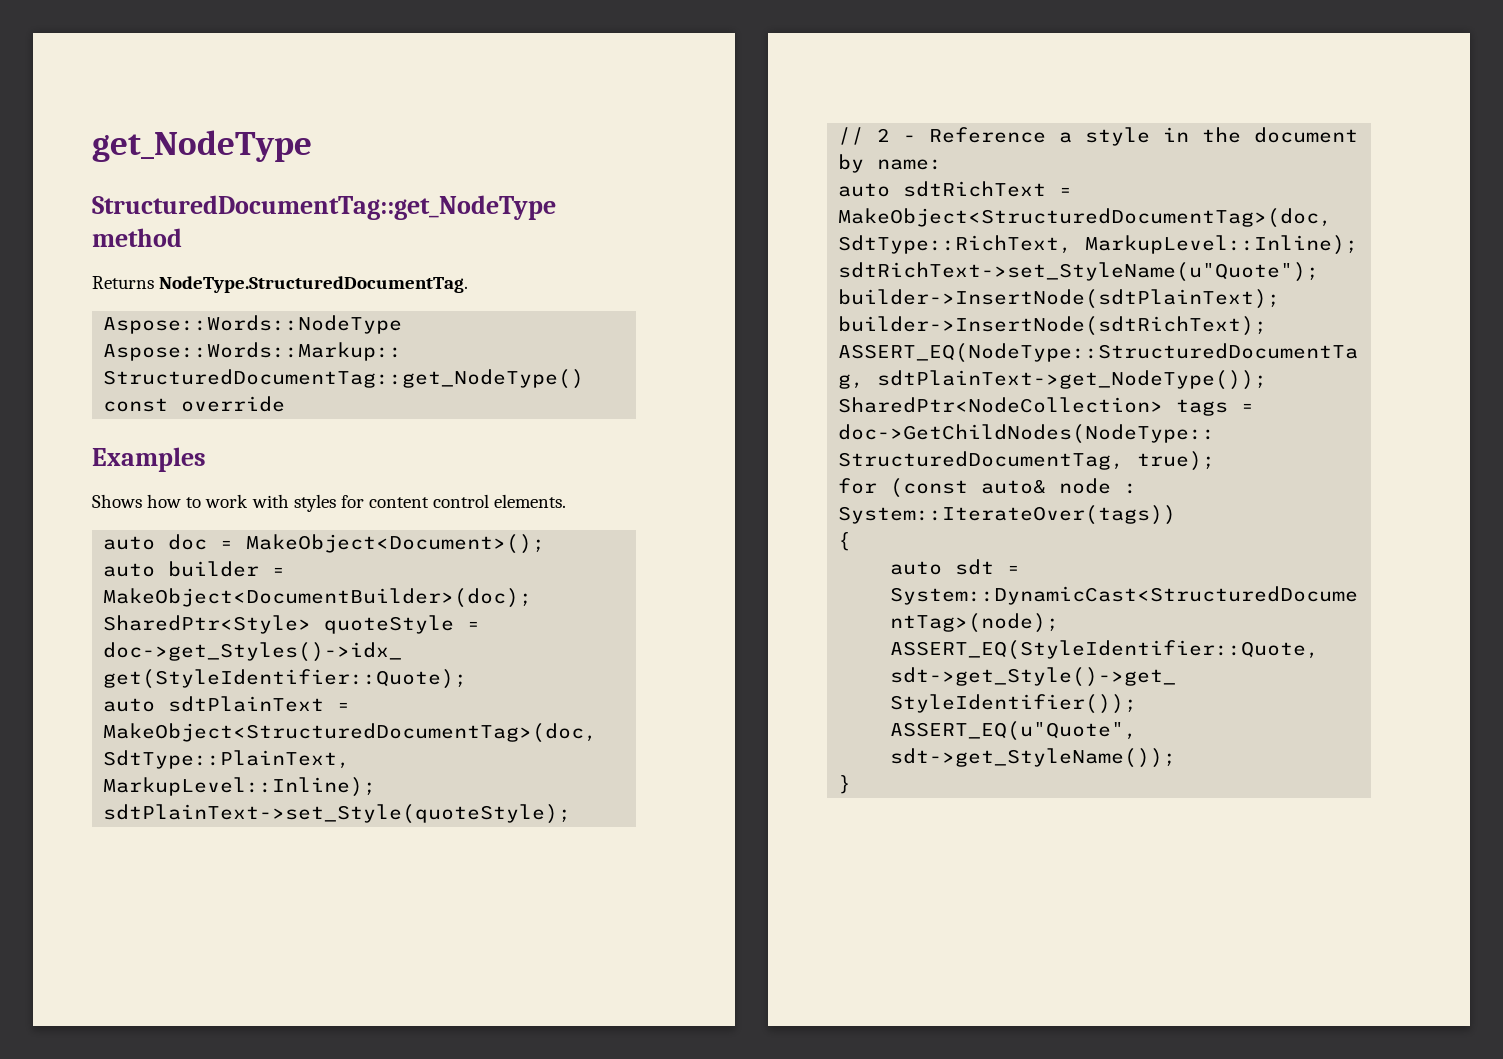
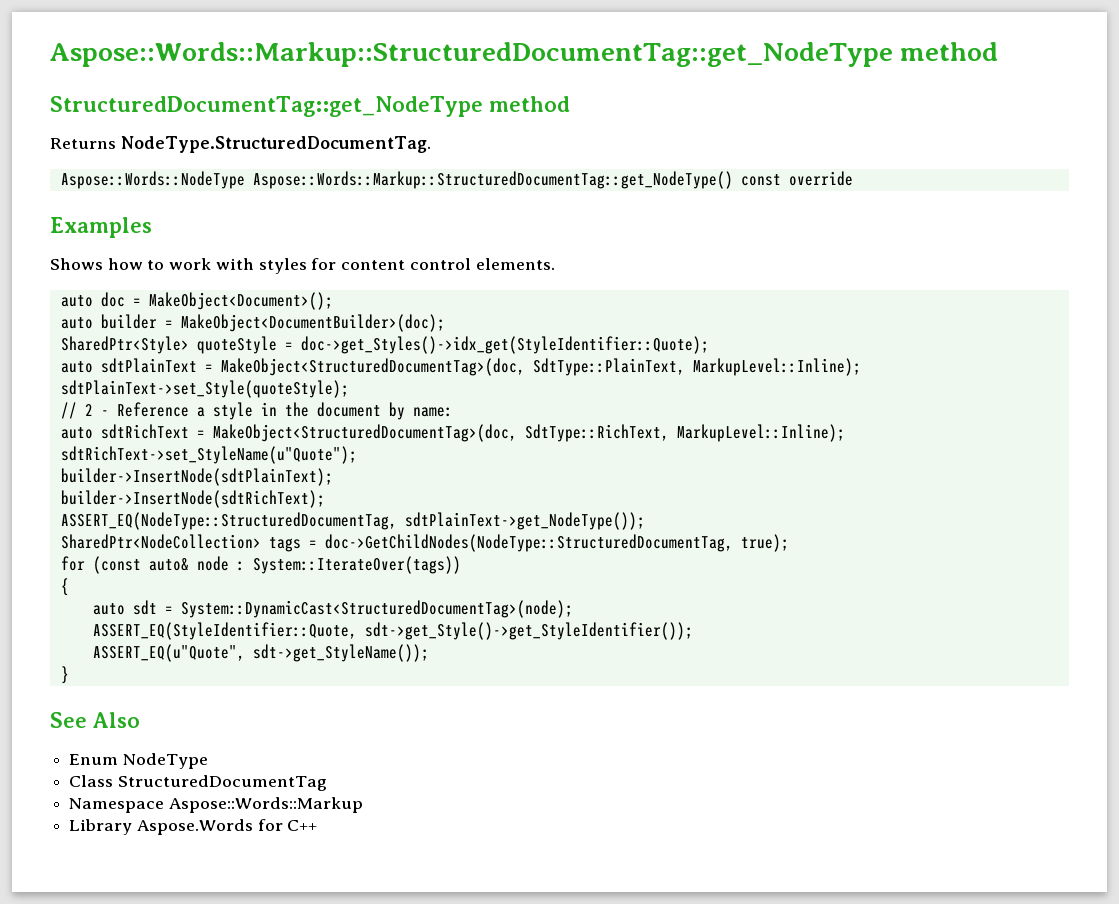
- get_NodeType
+ Aspose::Words::Markup::StructuredDocumentTag::get_NodeType method
+ See Also
+ Enum NodeType
+ Class StructuredDocumentTag
+ Namespace Aspose::Words::Markup
+ Library Aspose.Words for C++

